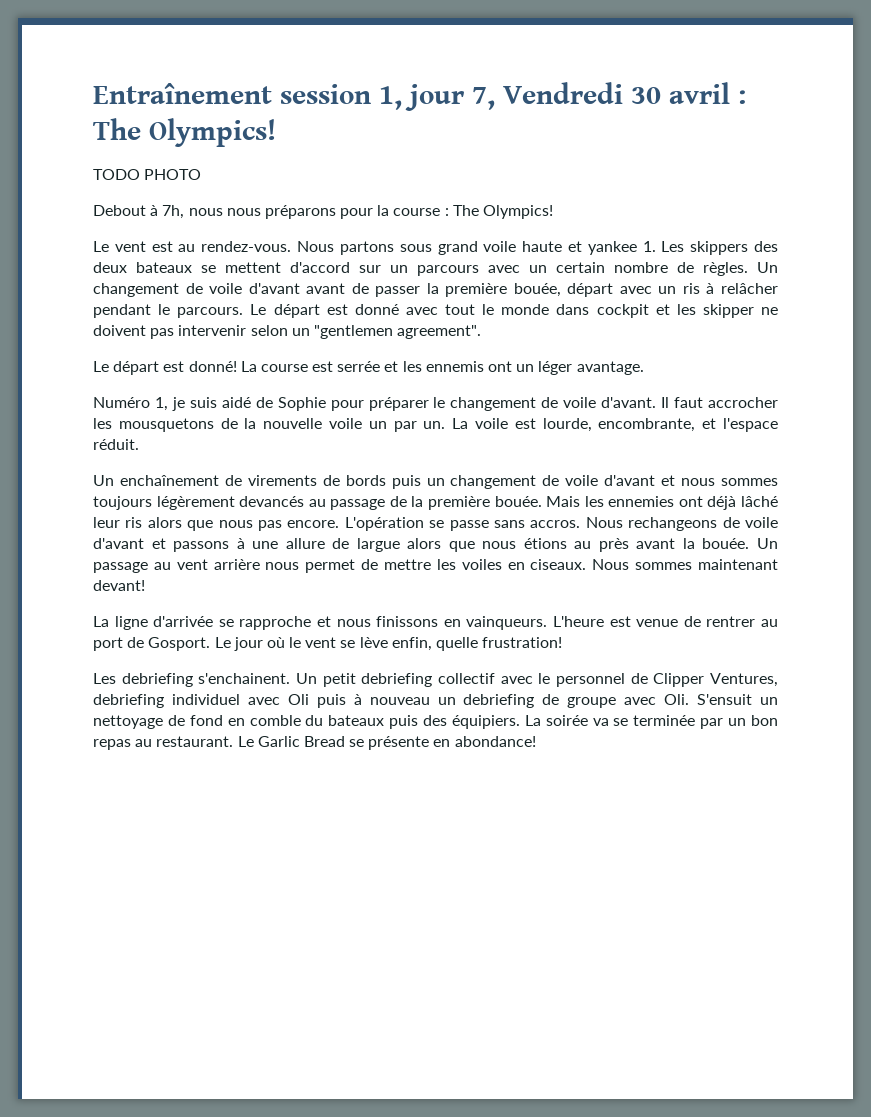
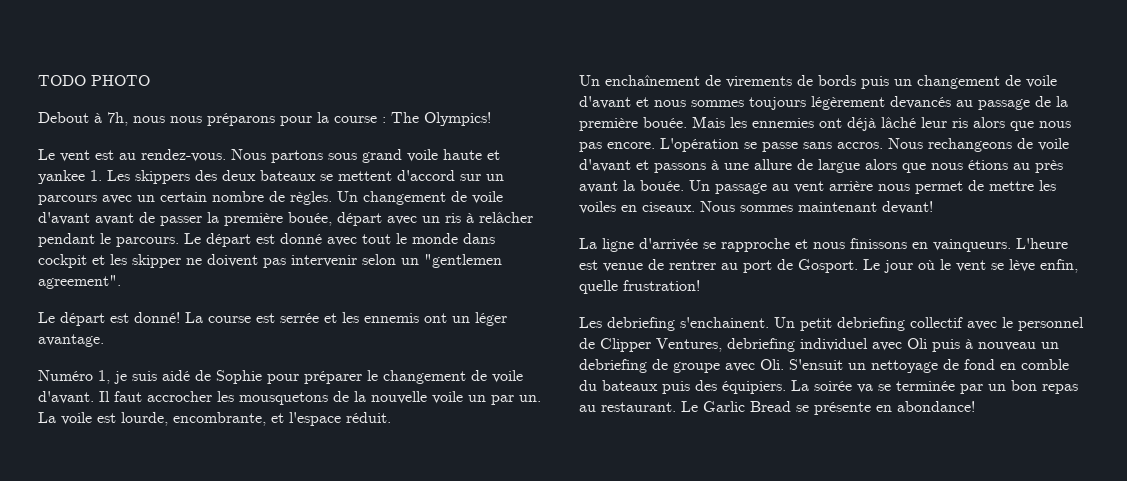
- Entraînement session 1, jour 7, Vendredi 30 avril : The Olympics!

